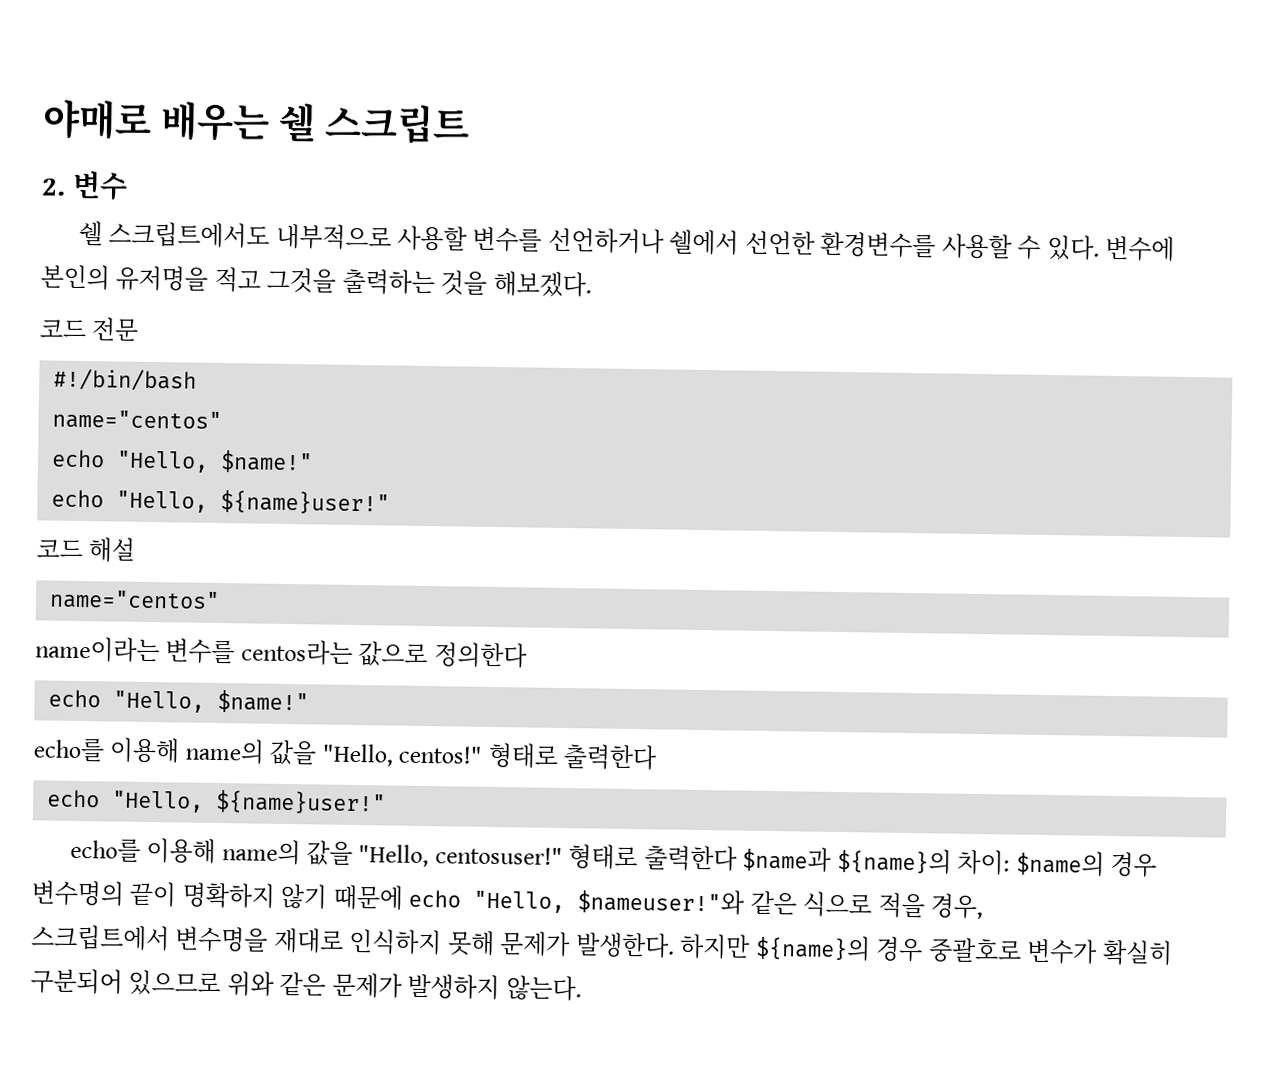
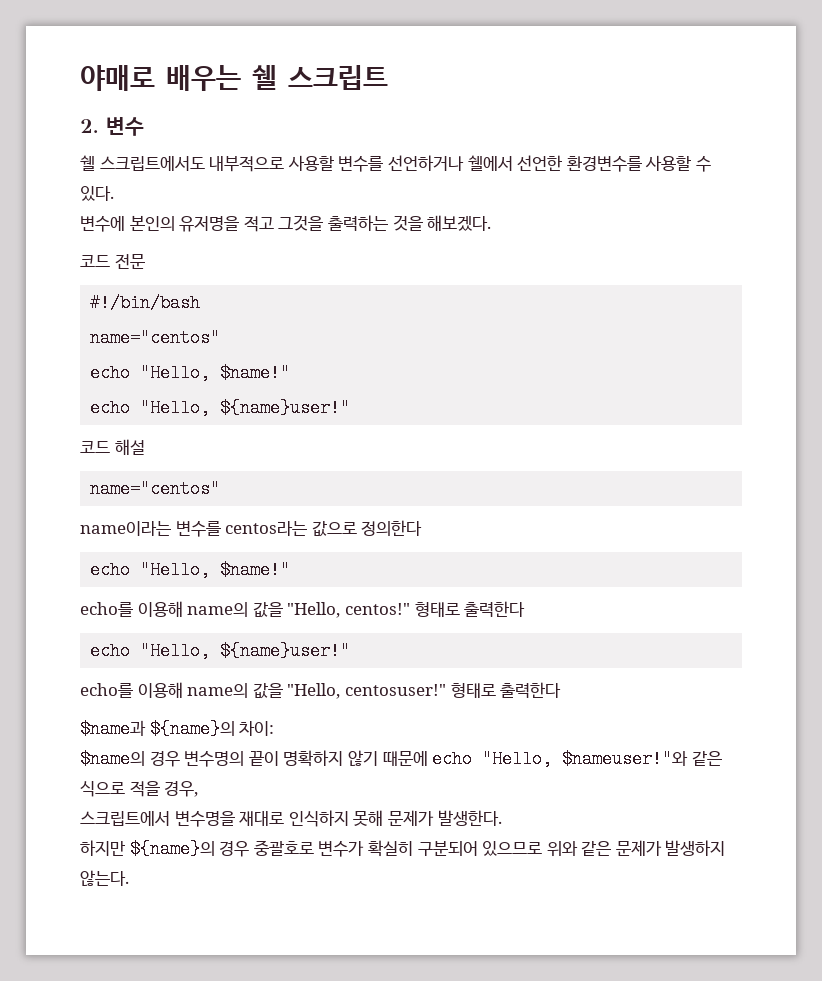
- 쉘 스크립트에서도 내부적으로 사용할 변수를 선언하거나 쉘에서 선언한 환경변수를 사용할 수 있다. 변수에 본인의 유저명을 적고 그것을 출력하는 것을 해보겠다.
+ 쉘 스크립트에서도 내부적으로 사용할 변수를 선언하거나 쉘에서 선언한 환경변수를 사용할 수 있다.
+ 변수에 본인의 유저명을 적고 그것을 출력하는 것을 해보겠다.
- echo를 이용해 name의 값을 "Hello, centosuser!" 형태로 출력한다 $name과 ${name}의 차이: $name의 경우 변수명의 끝이 명확하지 않기 때문에 echo "Hello, $nameuser!"와 같은 식으로 적을 경우,
+ echo를 이용해 name의 값을 "Hello, centosuser!" 형태로 출력한다
+ $name과 ${name}의 차이:
+ $name의 경우 변수명의 끝이 명확하지 않기 때문에 echo "Hello, $nameuser!"와 같은 식으로 적을 경우,
- 스크립트에서 변수명을 재대로 인식하지 못해 문제가 발생한다. 하지만 ${name}의 경우 중괄호로 변수가 확실히 구분되어 있으므로 위와 같은 문제가 발생하지 않는다.
+ 스크립트에서 변수명을 재대로 인식하지 못해 문제가 발생한다.
+ 하지만 ${name}의 경우 중괄호로 변수가 확실히 구분되어 있으므로 위와 같은 문제가 발생하지 않는다.

